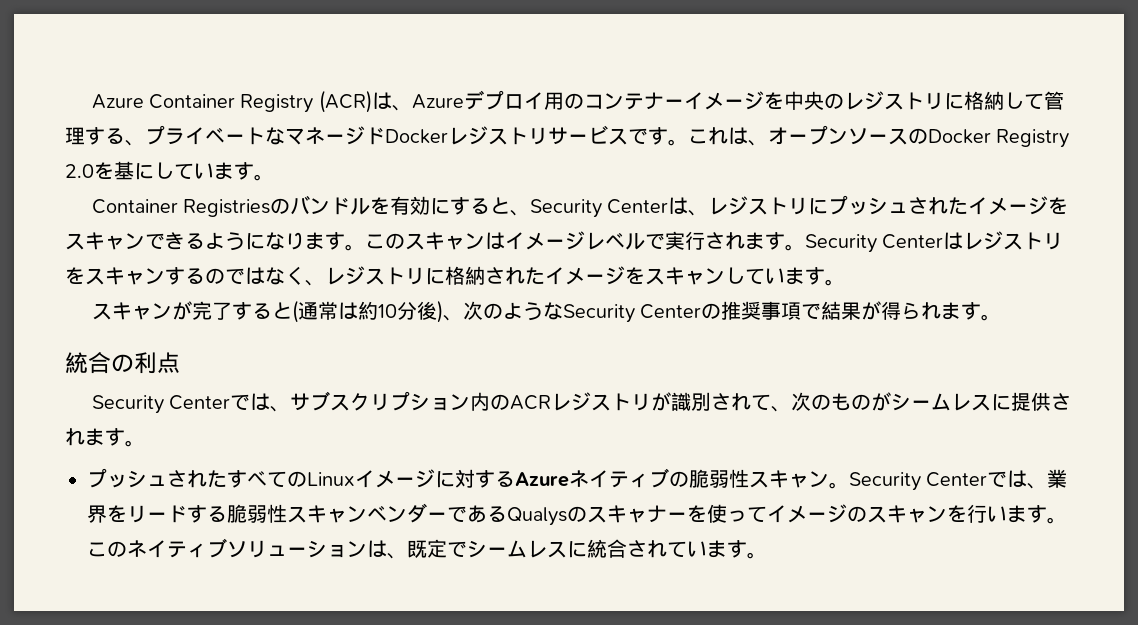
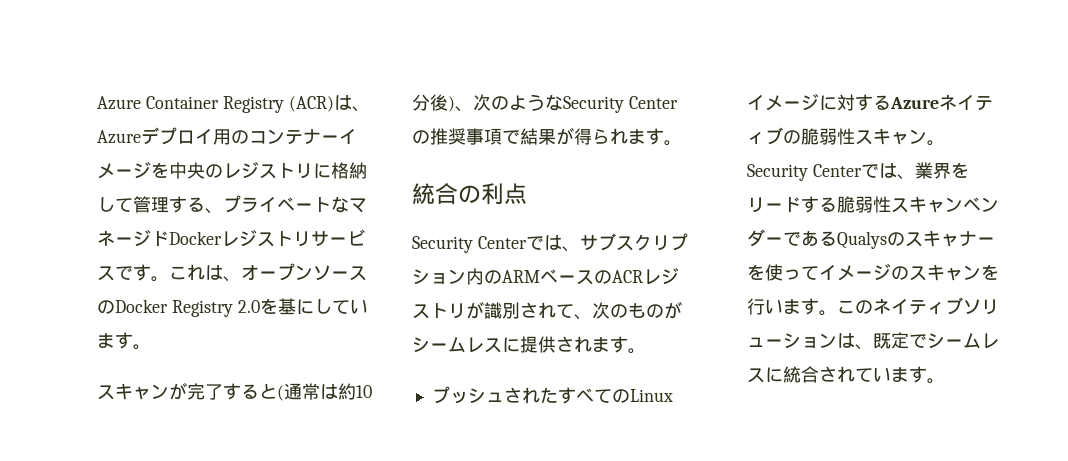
- Container Registriesのバンドルを有効にすると、Security Centerは、レジストリにプッシュされたイメージをスキャンできるようになります。このスキャンはイメージレベルで実行されます。Security Centerはレジストリをスキャンするのではなく、レジストリに格納されたイメージをスキャンしています。
- Security Centerでは、サブスクリプション内のACRレジストリが識別されて、次のものがシームレスに提供されます。
+ Security Centerでは、サブスクリプション内のARMベースのACRレジストリが識別されて、次のものがシームレスに提供されます。

